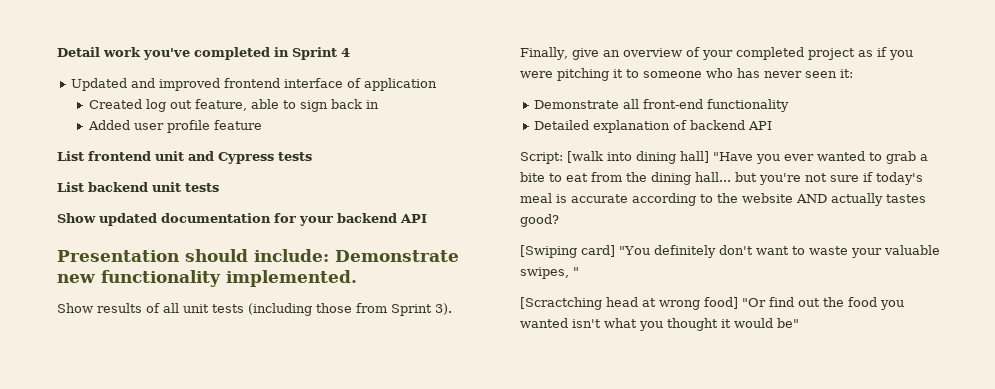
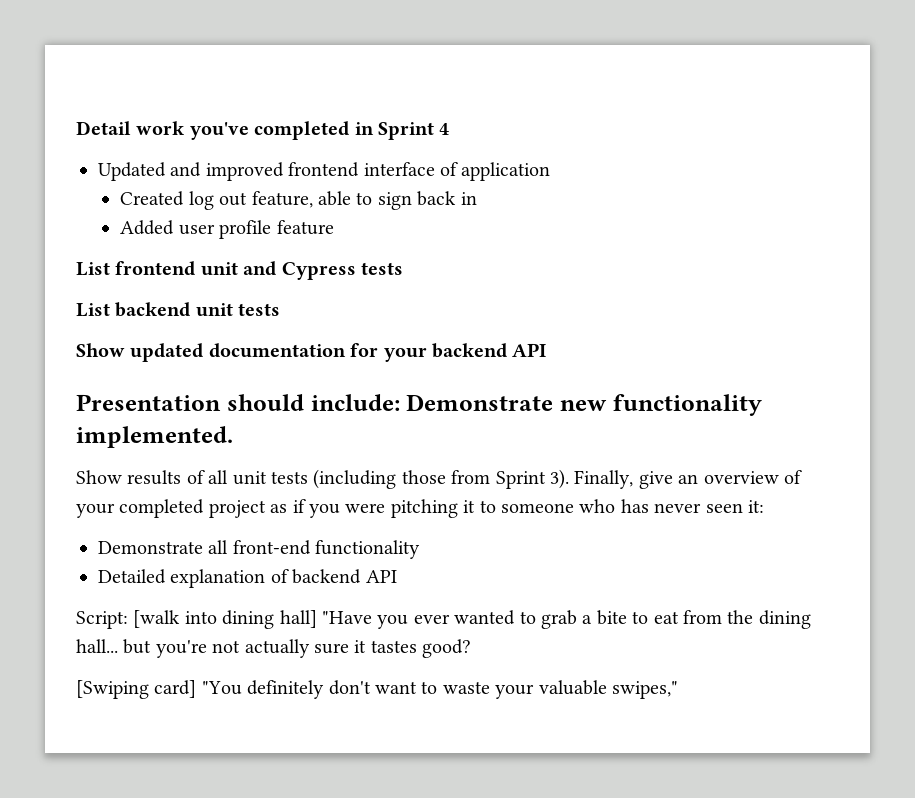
- Script: [walk into dining hall] "Have you ever wanted to grab a bite to eat from the dining hall... but you're not sure if today's meal is accurate according to the website AND actually tastes good?
+ Script: [walk into dining hall] "Have you ever wanted to grab a bite to eat from the dining hall... but you're not actually sure it tastes good?
- [Swiping card] "You definitely don't want to waste your valuable swipes, "
- [Scractching head at wrong food] "Or find out the food you wanted isn't what you thought it would be"
+ [Swiping card] "You definitely don't want to waste your valuable swipes,"

